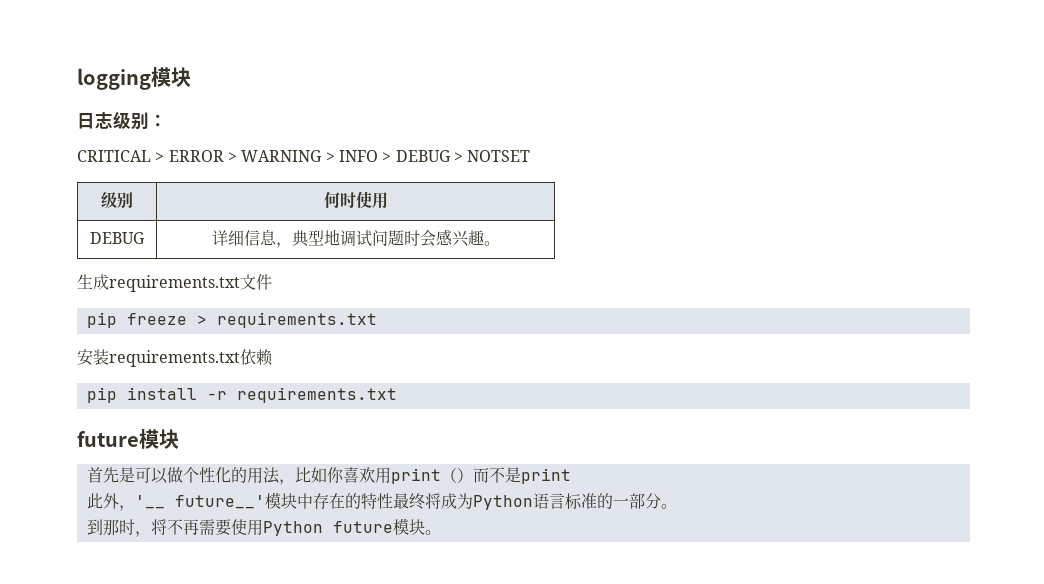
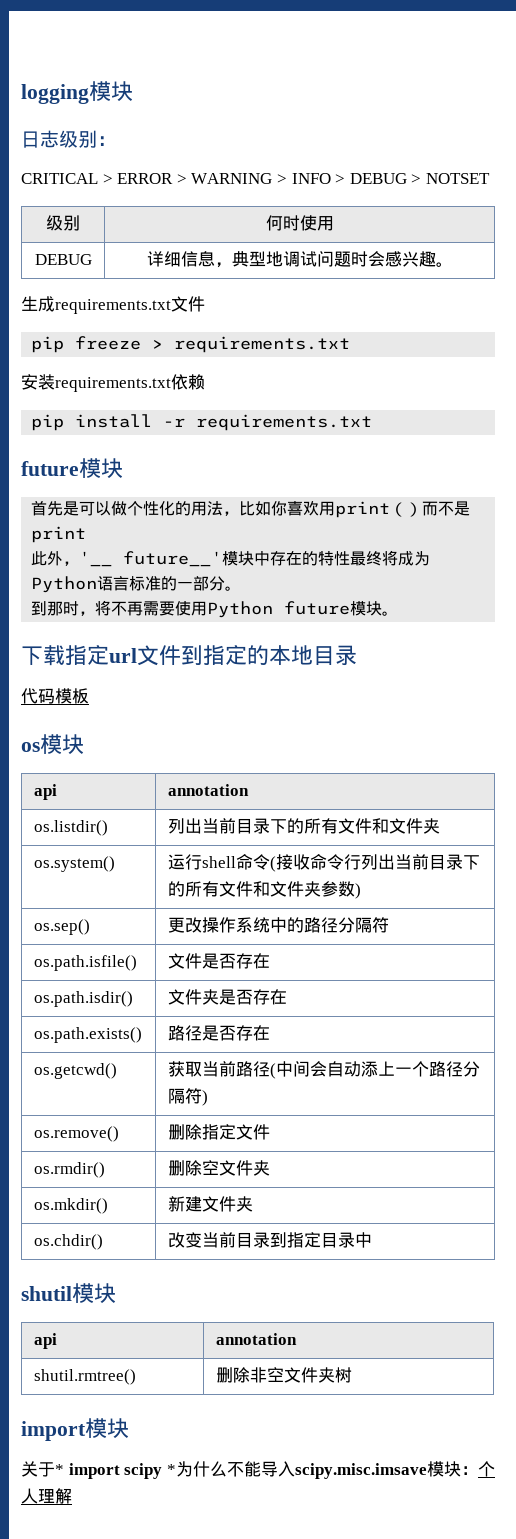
+ 下载指定url文件到指定的本地目录
+ 代码模板
+ os模块
+ api | annotation
+ os.listdir() | 列出当前目录下的所有文件和文件夹
+ os.system() | 运行shell命令(接收命令行列出当前目录下的所有文件和文件夹参数)
+ os.sep() | 更改操作系统中的路径分隔符
+ os.path.isfile() | 文件是否存在
+ os.path.isdir() | 文件夹是否存在
+ os.path.exists() | 路径是否存在
+ os.getcwd() | 获取当前路径(中间会自动添上一个路径分隔符)
+ os.remove() | 删除指定文件
+ os.rmdir() | 删除空文件夹
+ os.mkdir() | 新建文件夹
+ os.chdir() | 改变当前目录到指定目录中
+ shutil模块
+ api | annotation
+ shutil.rmtree() | 删除非空文件夹树
+ import模块
+ 关于* import scipy *为什么不能导入scipy.misc.imsave模块：个人理解

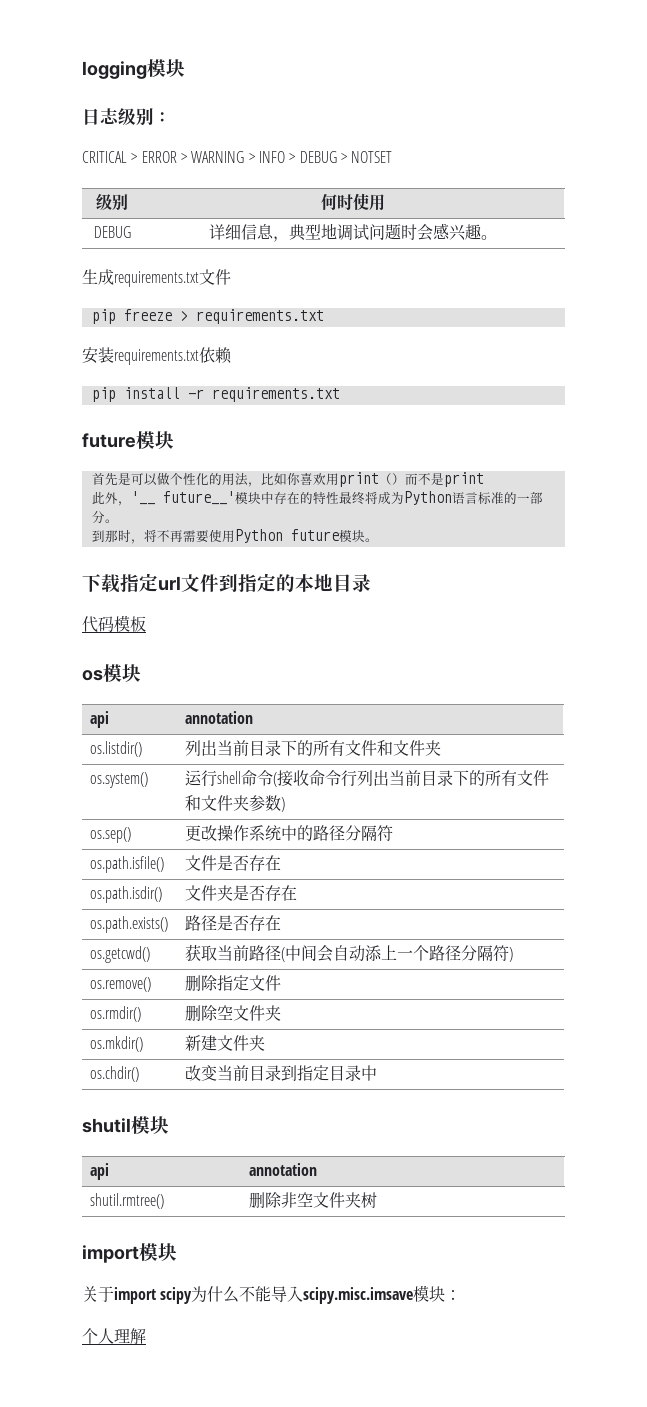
- 关于* import scipy *为什么不能导入scipy.misc.imsave模块：个人理解
+ 关于import scipy为什么不能导入scipy.misc.imsave模块：
+ 个人理解

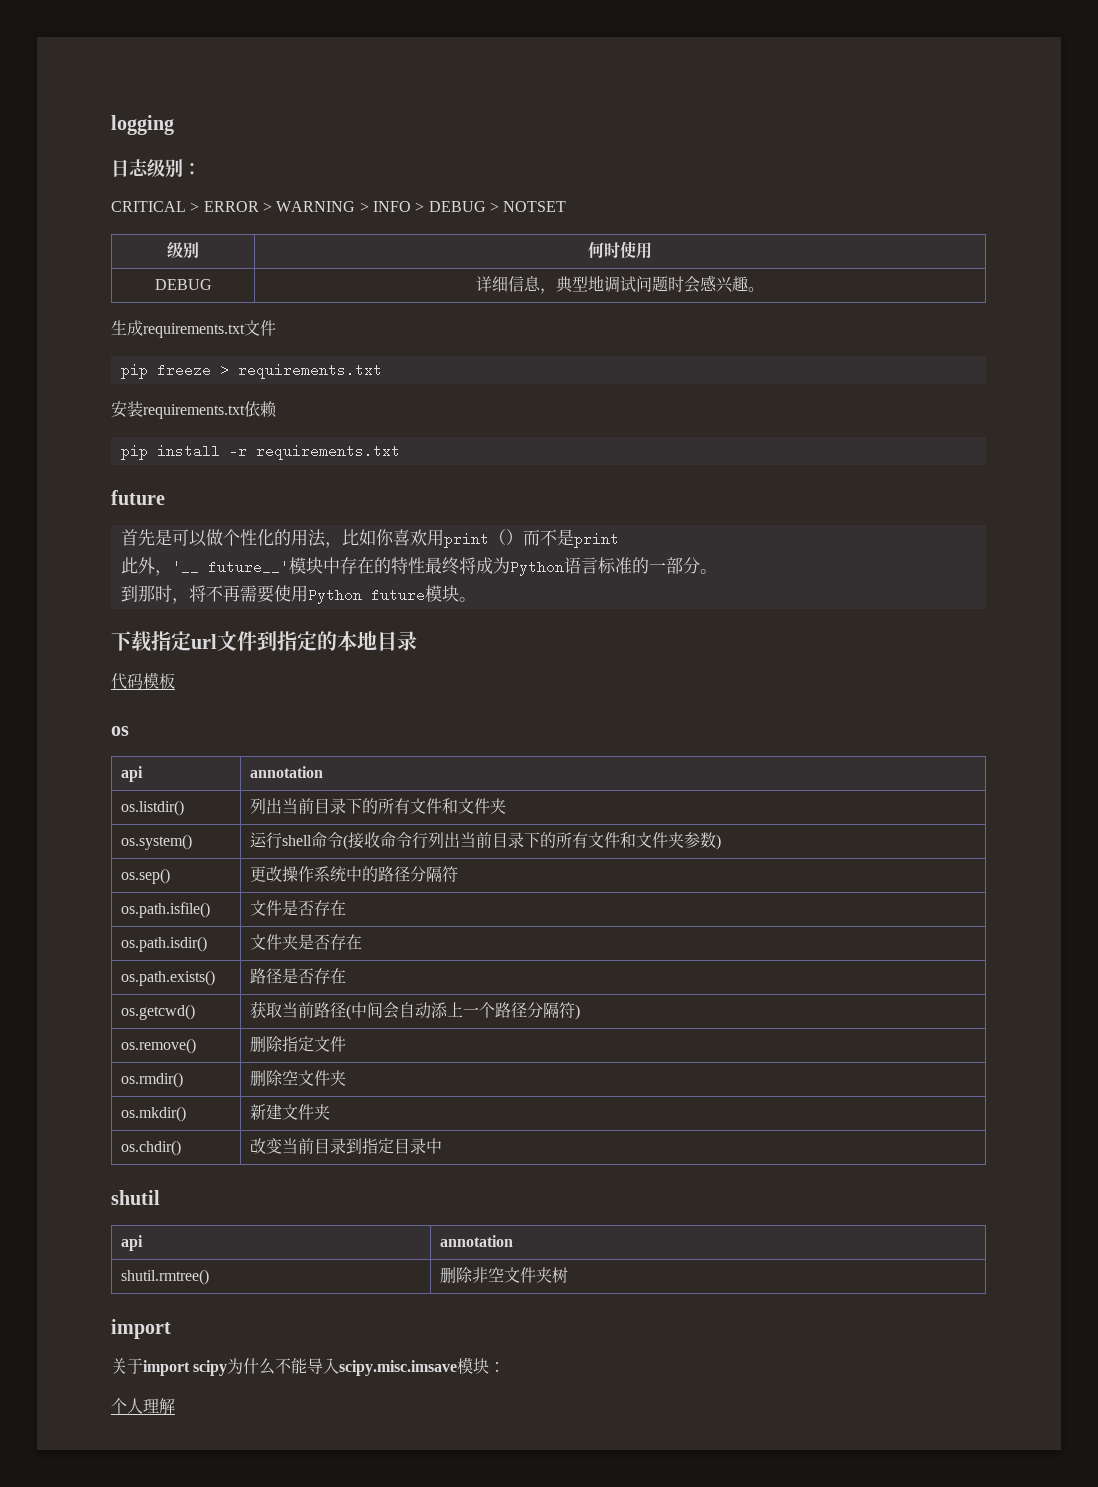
- logging模块
+ logging
  pip install -r requirements.txt
- future模块
+ future
- os模块
+ os
- shutil模块
+ shutil
  shutil.rmtree() | 删除非空文件夹树
- import模块
+ import

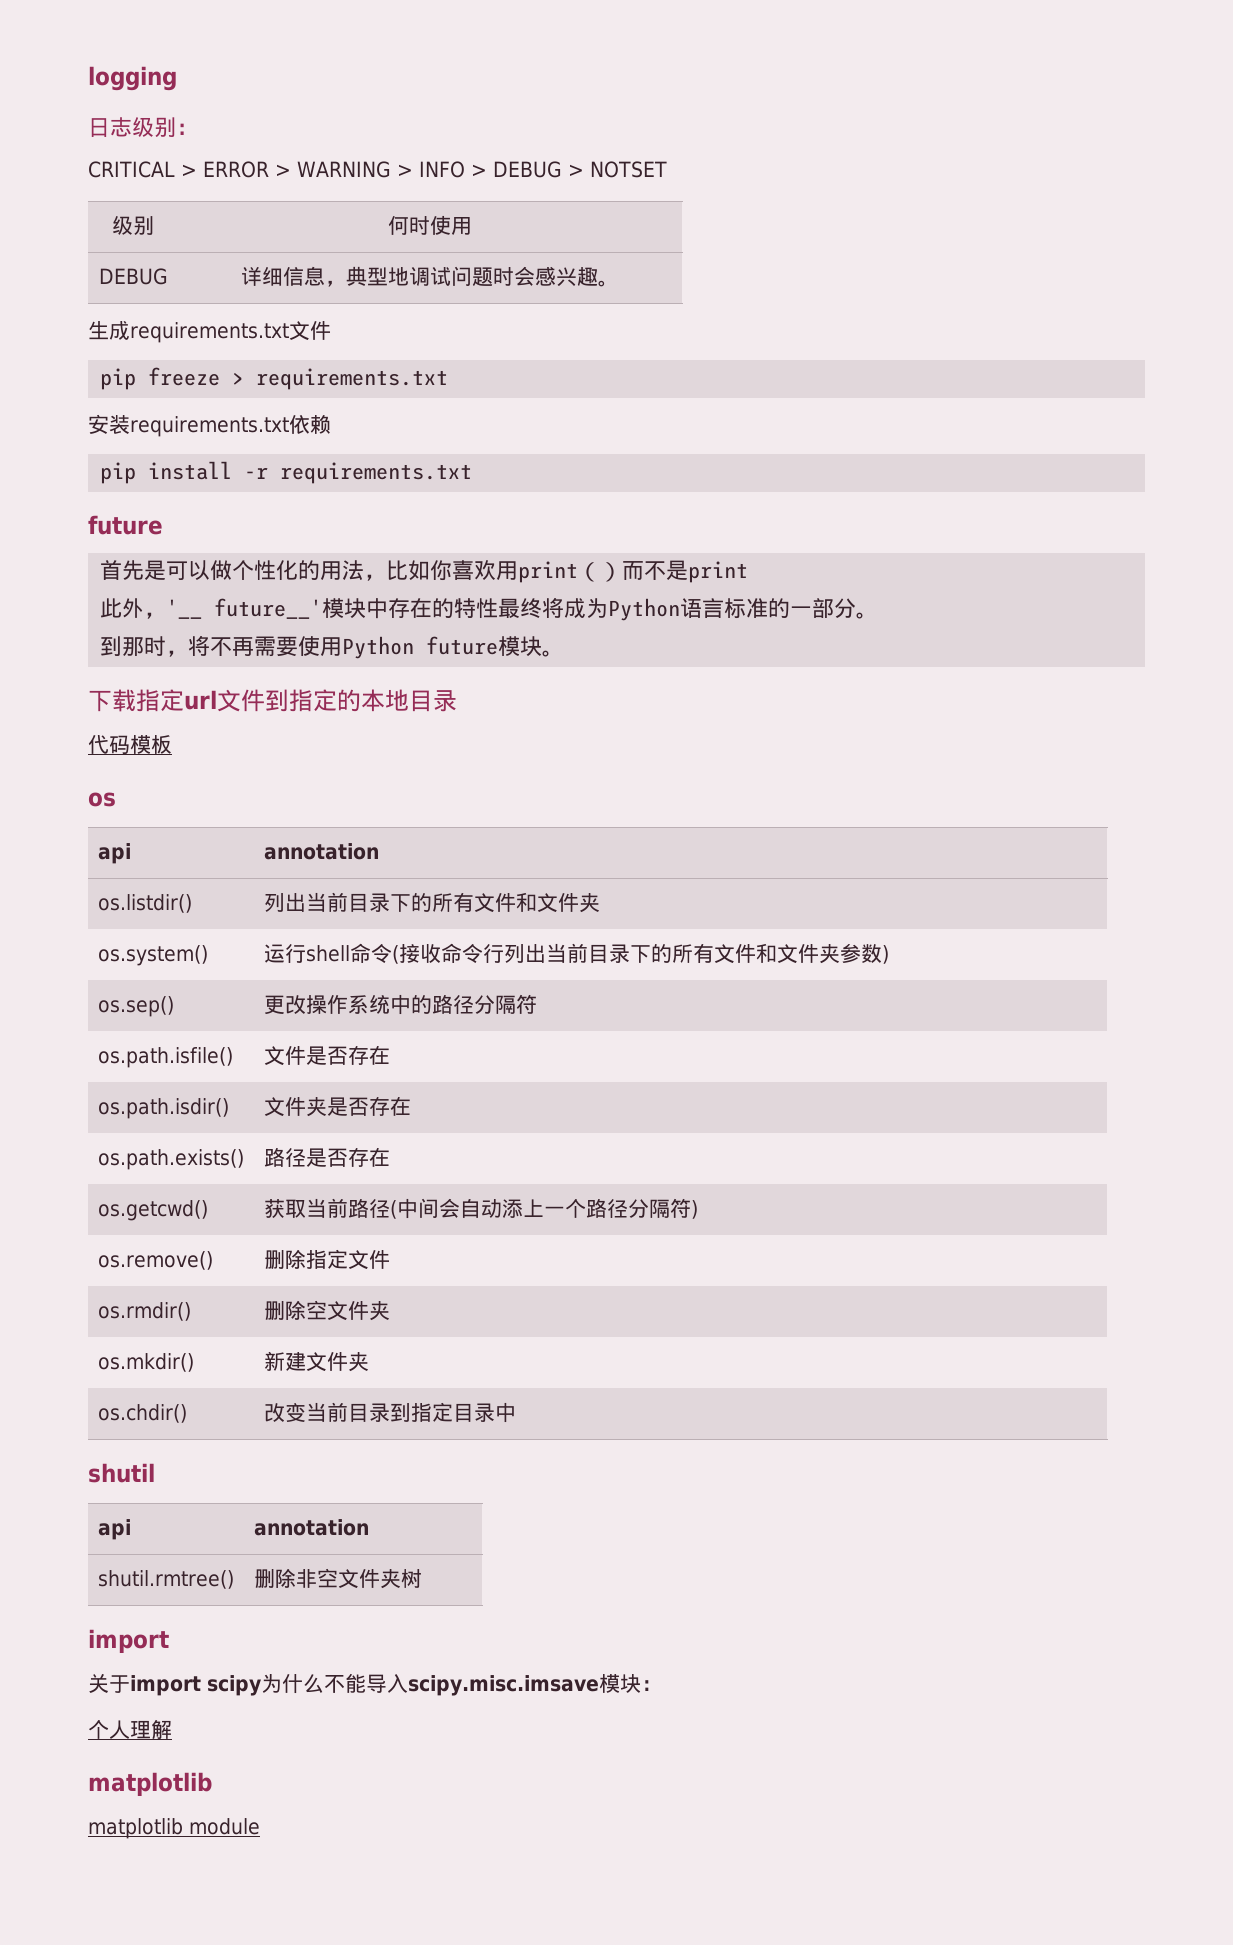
  个人理解
+ matplotlib
+ matplotlib module

